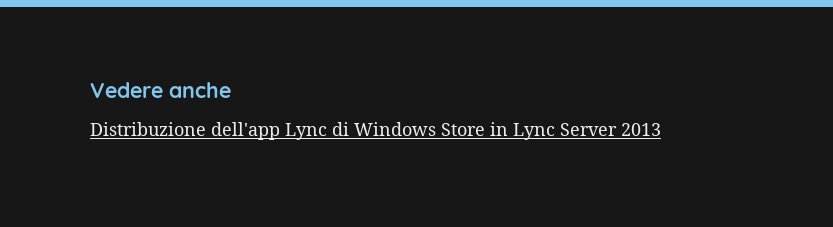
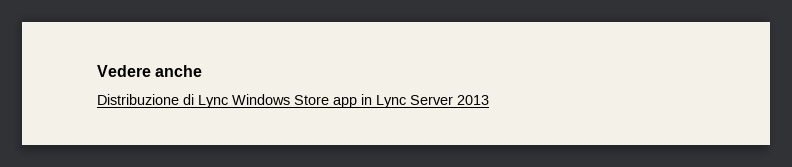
- Distribuzione dell'app Lync di Windows Store in Lync Server 2013
+ Distribuzione di Lync Windows Store app in Lync Server 2013

